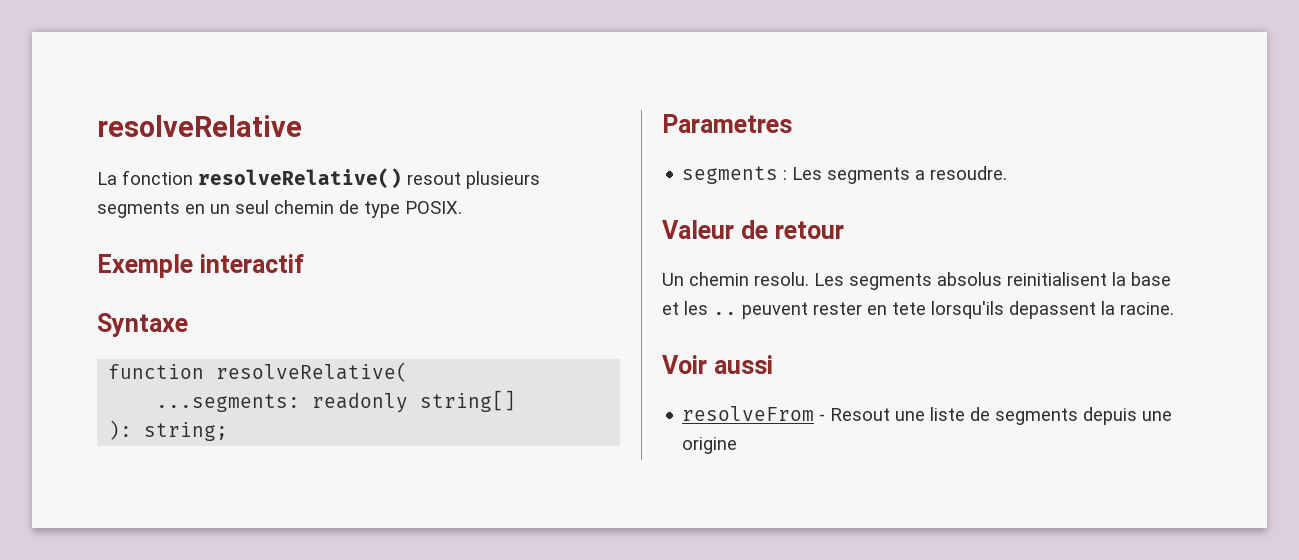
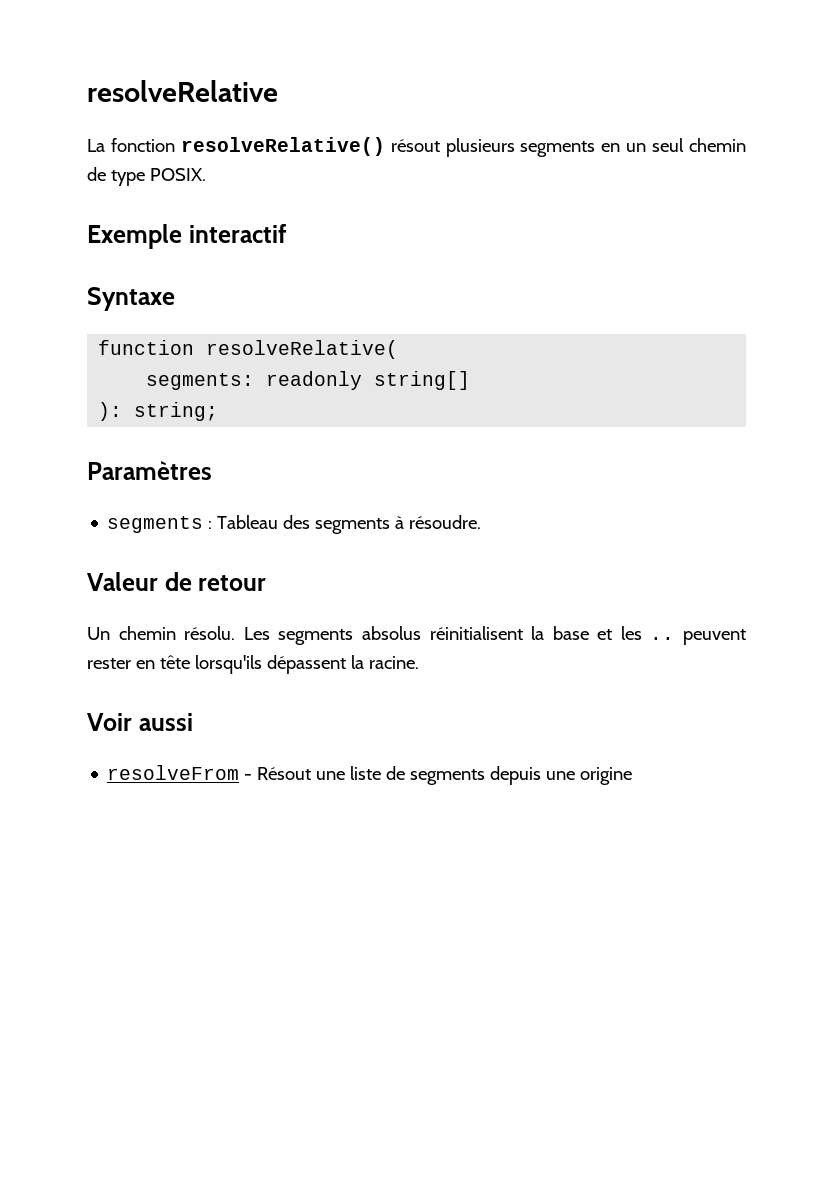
- La fonction resolveRelative() resout plusieurs segments en un seul chemin de type POSIX.
+ La fonction resolveRelative() résout plusieurs segments en un seul chemin de type POSIX.
- ...segments: readonly string[]
+ segments: readonly string[]
- Parametres
+ Paramètres
- segments : Les segments a resoudre.
+ segments : Tableau des segments à résoudre.
- Un chemin resolu.
+ Un chemin résolu.
- Les segments absolus reinitialisent la base et les .. peuvent rester en tete lorsqu'ils depassent la racine.
+ Les segments absolus réinitialisent la base et les .. peuvent rester en tête lorsqu'ils dépassent la racine.
- resolveFrom - Resout une liste de segments depuis une origine
+ resolveFrom - Résout une liste de segments depuis une origine

